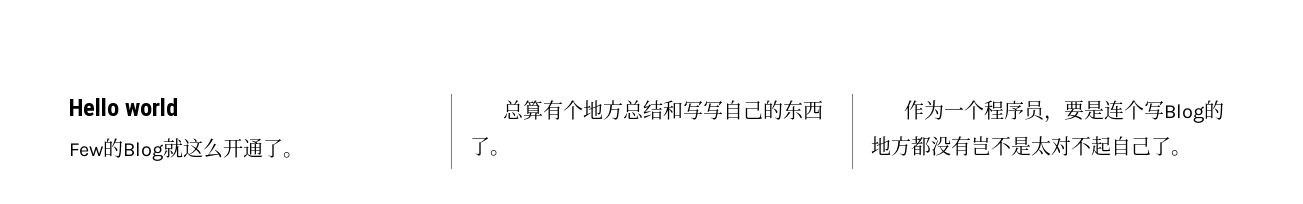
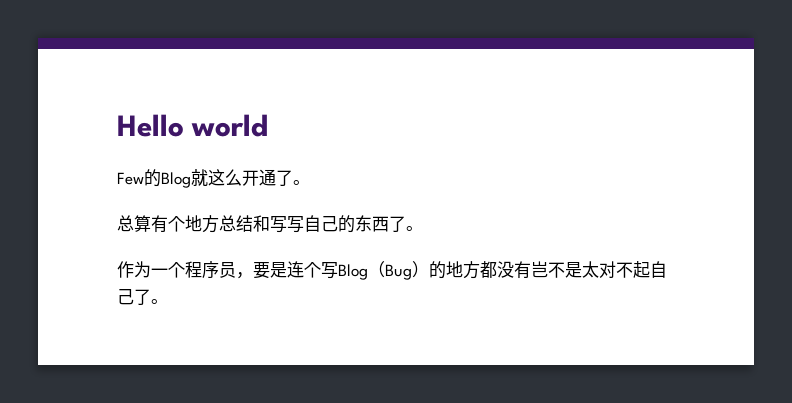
- 作为一个程序员，要是连个写Blog的地方都没有岂不是太对不起自己了。
+ 作为一个程序员，要是连个写Blog（Bug）的地方都没有岂不是太对不起自己了。

